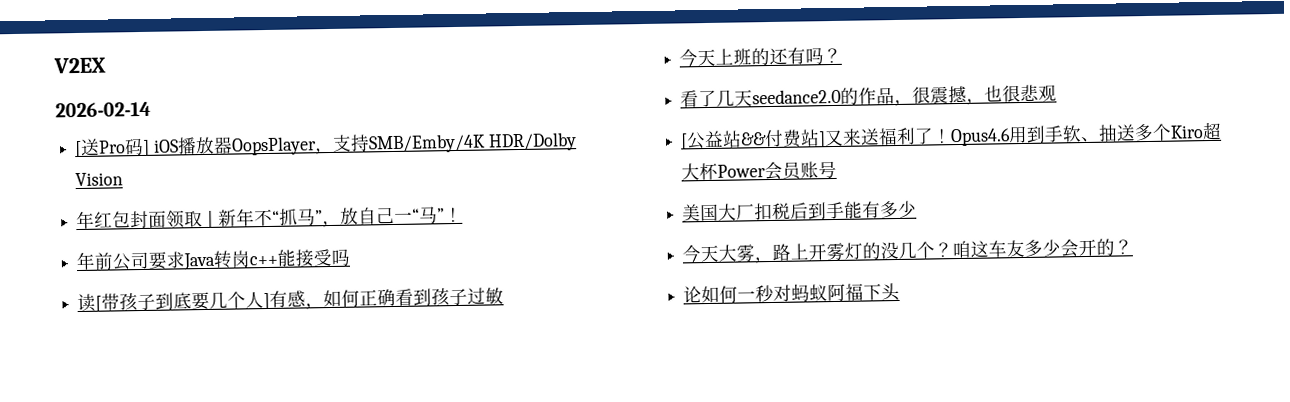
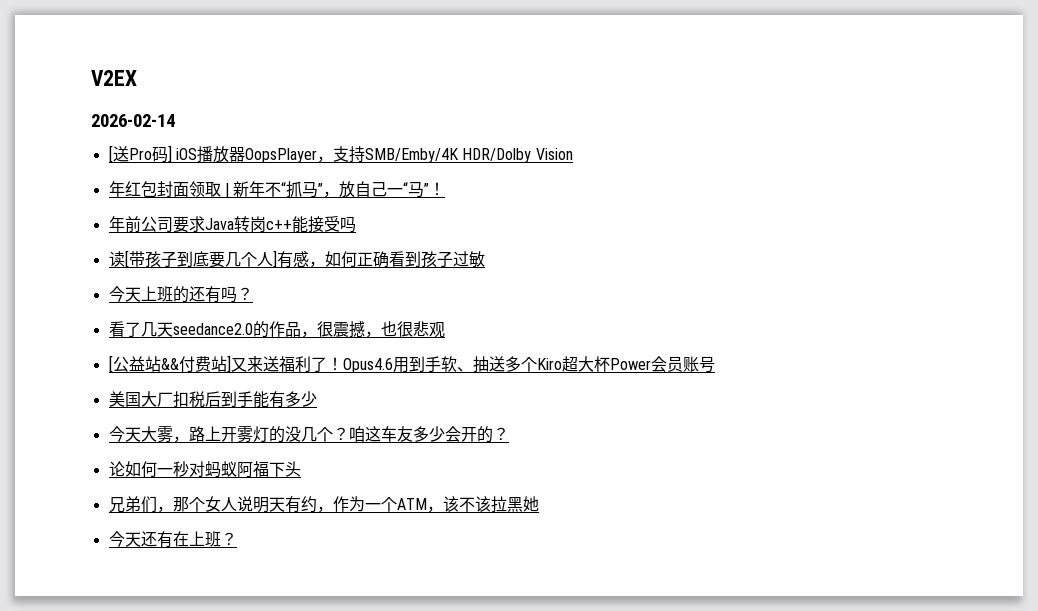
+ 兄弟们，那个女人说明天有约，作为一个ATM，该不该拉黑她
+ 今天还有在上班？

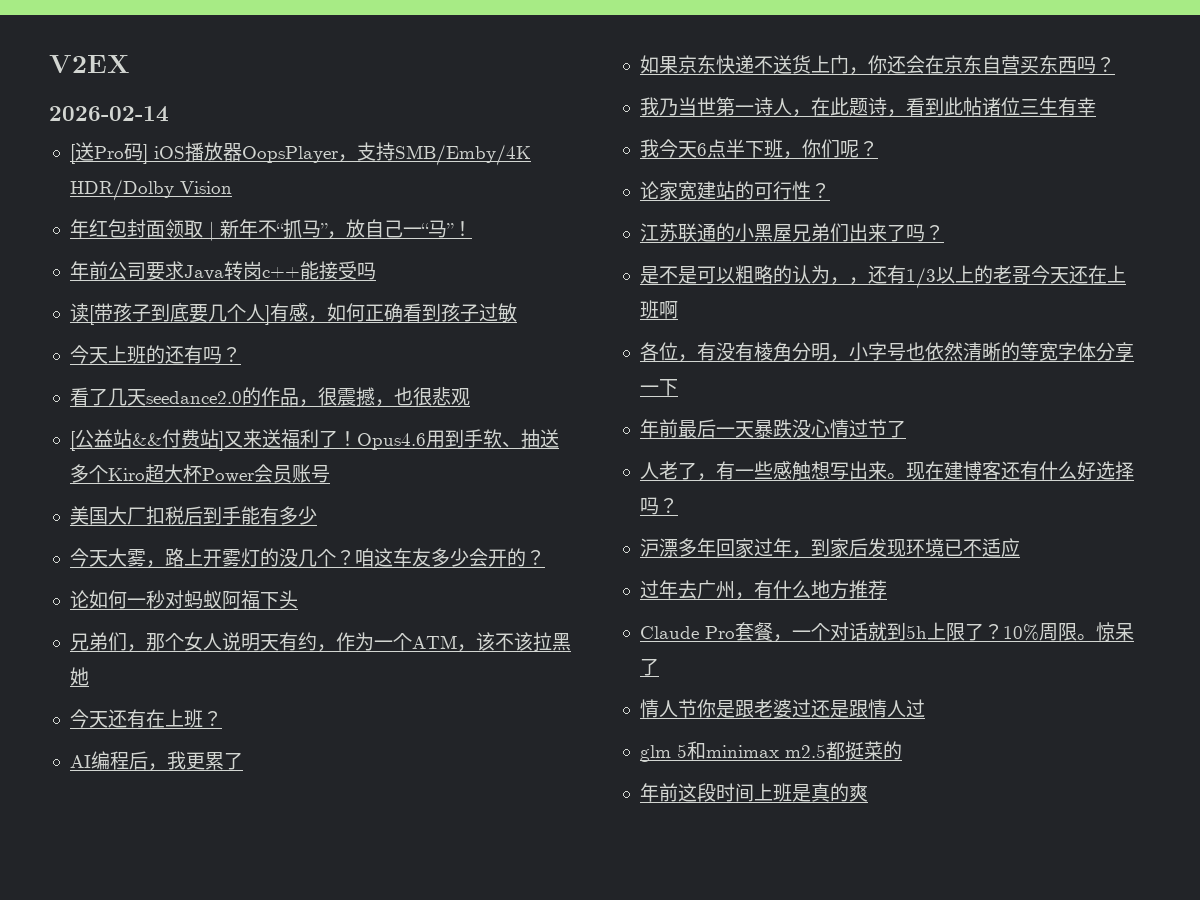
+ AI编程后，我更累了
+ 如果京东快递不送货上门，你还会在京东自营买东西吗？
+ 我乃当世第一诗人，在此题诗，看到此帖诸位三生有幸
+ 我今天6点半下班，你们呢？
+ 论家宽建站的可行性？
+ 江苏联通的小黑屋兄弟们出来了吗？
+ 是不是可以粗略的认为，，还有1/3以上的老哥今天还在上班啊
+ 各位，有没有棱角分明，小字号也依然清晰的等宽字体分享一下
+ 年前最后一天暴跌没心情过节了
+ 人老了，有一些感触想写出来。现在建博客还有什么好选择吗？
+ 沪漂多年回家过年，到家后发现环境已不适应
+ 过年去广州，有什么地方推荐
+ Claude Pro套餐，一个对话就到5h上限了？10%周限。惊呆了
+ 情人节你是跟老婆过还是跟情人过
+ glm 5和minimax m2.5都挺菜的
+ 年前这段时间上班是真的爽

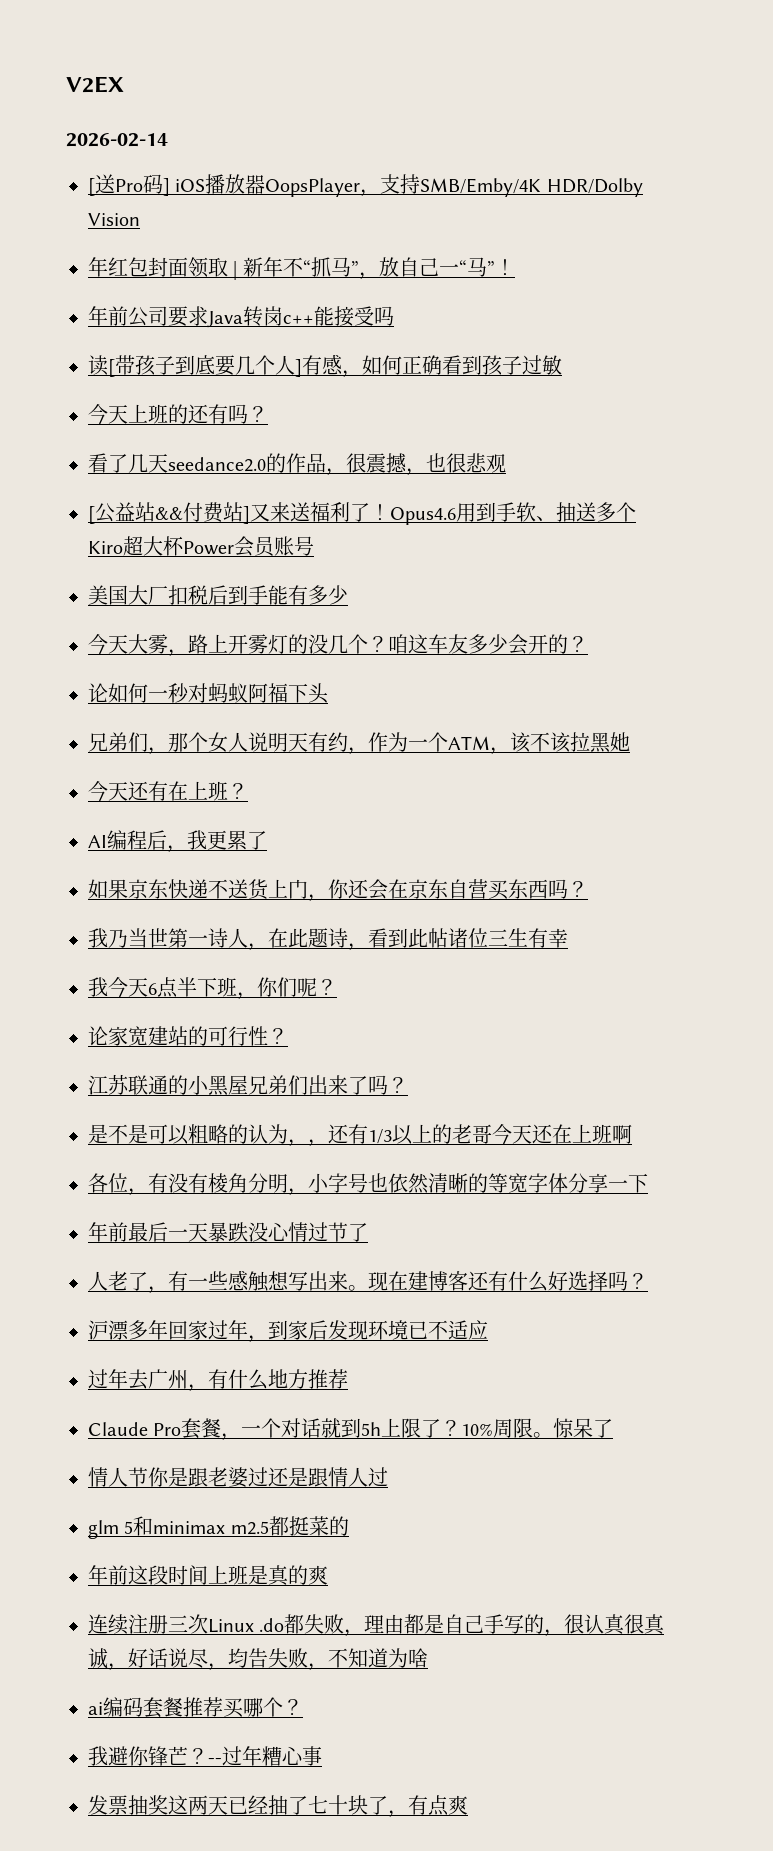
+ 连续注册三次Linux .do都失败，理由都是自己手写的，很认真很真诚，好话说尽，均告失败，不知道为啥
+ ai编码套餐推荐买哪个？
+ 我避你锋芒？--过年糟心事
+ 发票抽奖这两天已经抽了七十块了，有点爽

